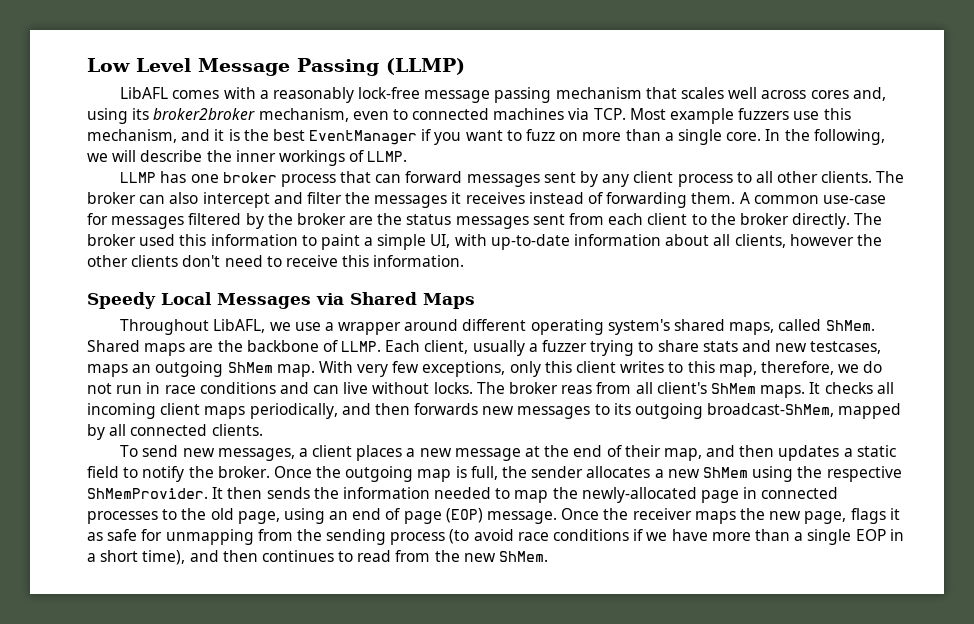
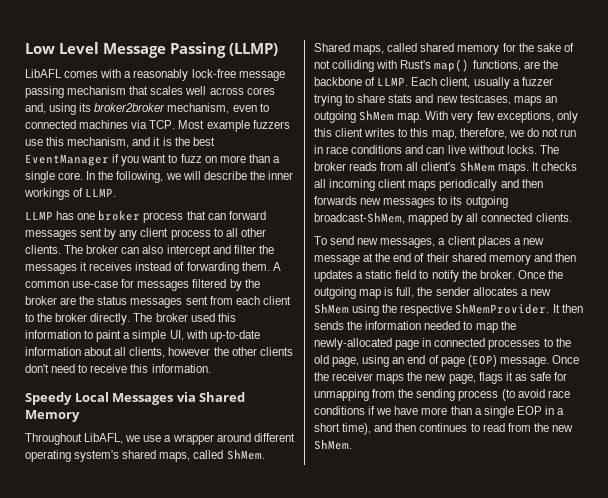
- Speedy Local Messages via Shared Maps
+ Speedy Local Messages via Shared Memory
- Shared maps are the backbone of LLMP.
+ Shared maps, called shared memory for the sake of not colliding with Rust's map() functions, are the backbone of LLMP.
- The broker reas from all client's ShMem maps.
+ The broker reads from all client's ShMem maps.
- It checks all incoming client maps periodically, and then forwards new messages to its outgoing broadcast-ShMem, mapped by all connected clients.
+ It checks all incoming client maps periodically and then forwards new messages to its outgoing broadcast-ShMem, mapped by all connected clients.
- To send new messages, a client places a new message at the end of their map, and then updates a static field to notify the broker.
+ To send new messages, a client places a new message at the end of their shared memory and then updates a static field to notify the broker.

